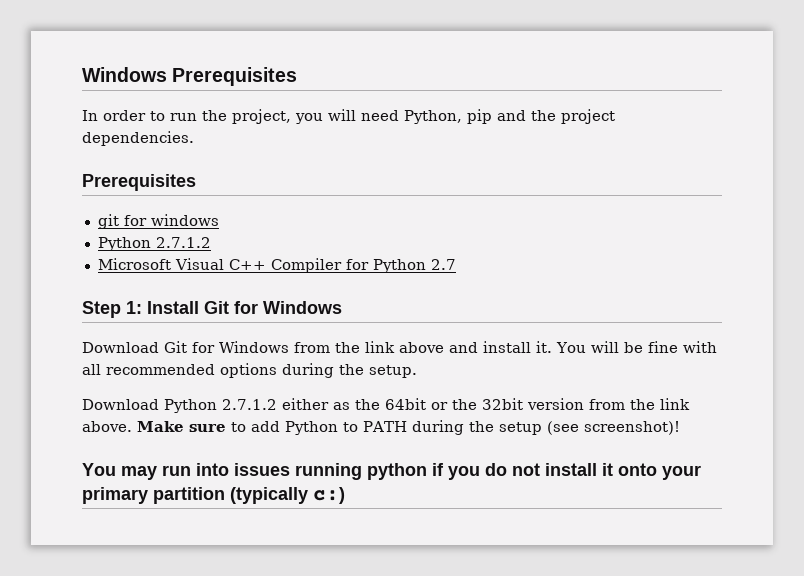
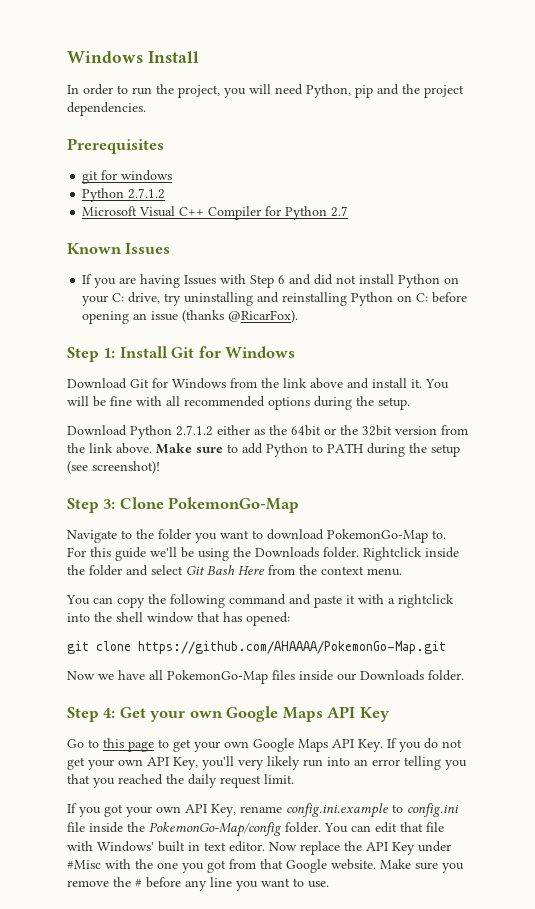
- Windows Prerequisites
+ Windows Install
+ Known Issues
+ If you are having Issues with Step 6 and did not install Python on your C: drive, try uninstalling and reinstalling Python on C: before opening an issue (thanks @RicarFox).
- You may run into issues running python if you do not install it onto your primary partition (typically c:)
+ Step 3: Clone PokemonGo-Map
+ Navigate to the folder you want to download PokemonGo-Map to. For this guide we'll be using the Downloads folder. Rightclick inside the folder and select Git Bash Here from the context menu.
+ You can copy the following command and paste it with a rightclick into the shell window that has opened:
+ git clone https://github.com/AHAAAA/PokemonGo-Map.git
+ Now we have all PokemonGo-Map files inside our Downloads folder.
+ Step 4: Get your own Google Maps API Key
+ Go to this page to get your own Google Maps API Key. If you do not get your own API Key, you'll very likely run into an error telling you that you reached the daily request limit.
+ If you got your own API Key, rename config.ini.example to config.ini file inside the PokemonGo-Map/config folder. You can edit that file with Windows' built in text editor. Now replace the API Key under #Misc with the one you got from that Google website. Make sure you remove the # before any line you want to use.

